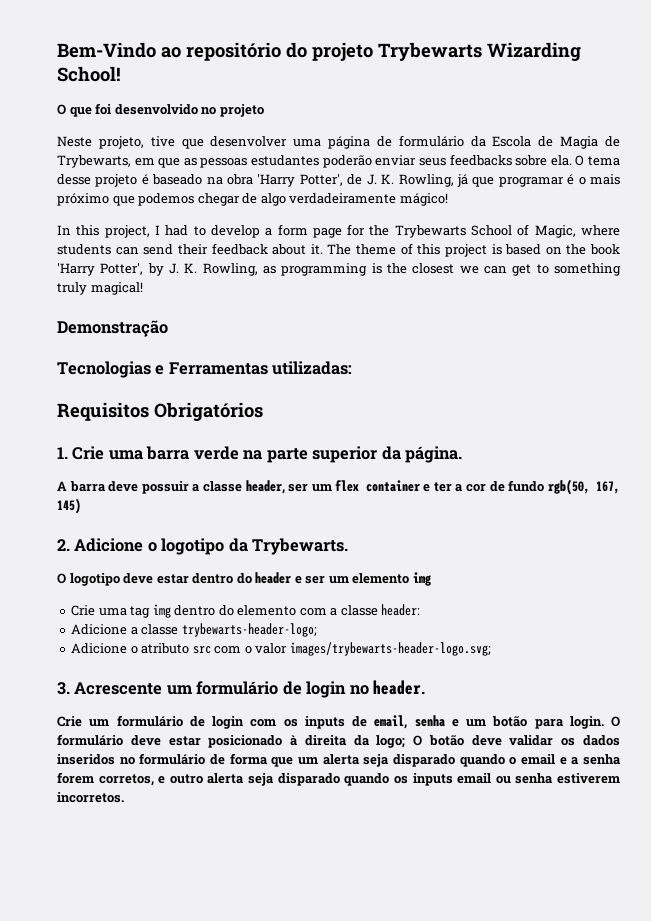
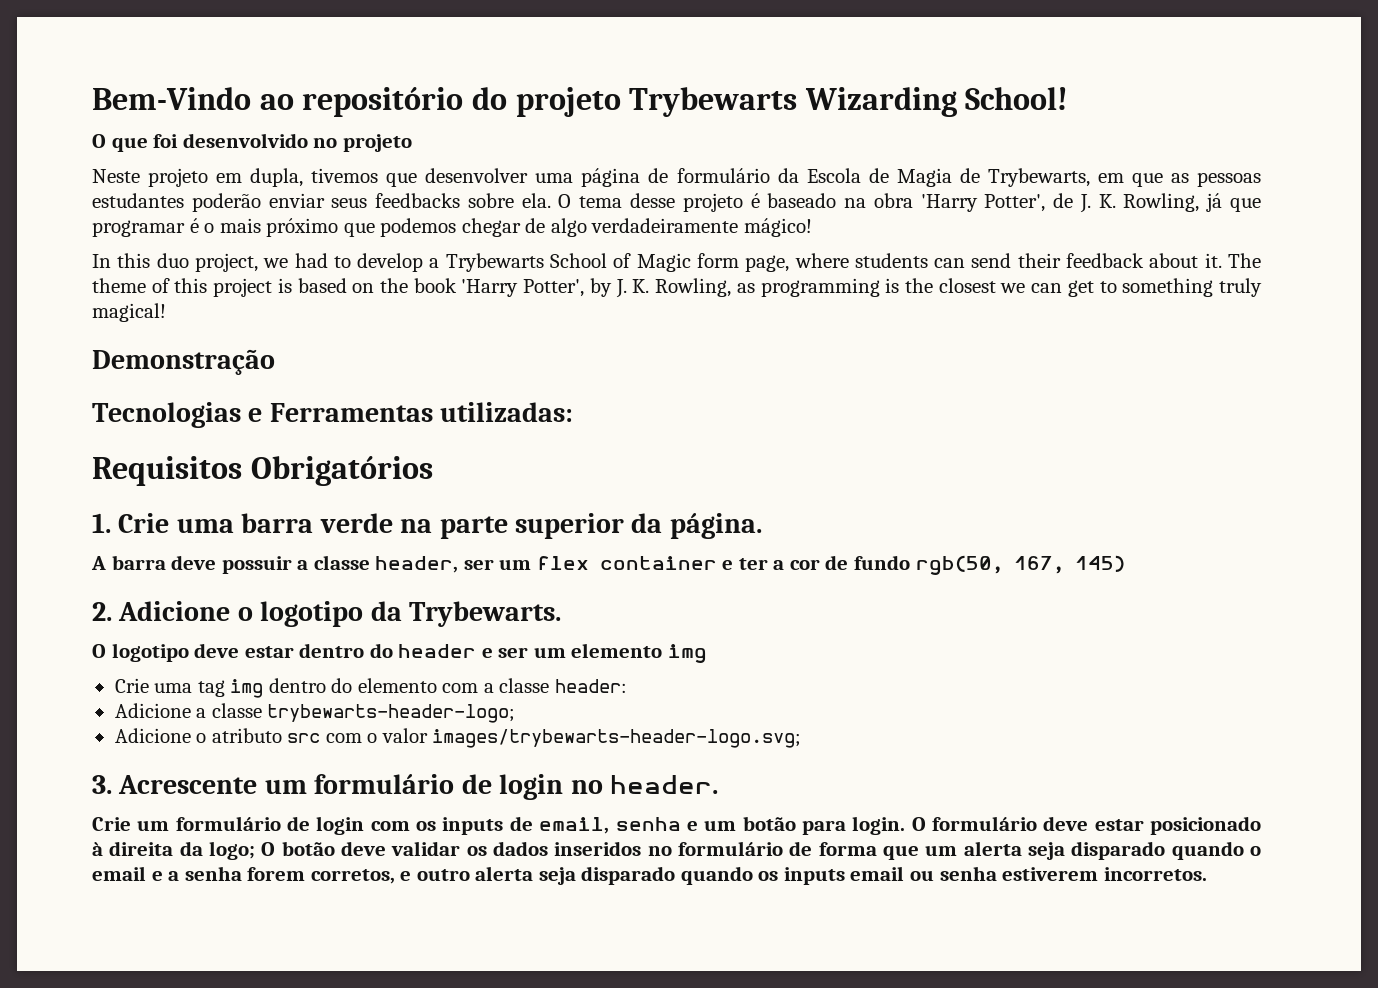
- Neste projeto, tive que desenvolver uma página de formulário da Escola de Magia de Trybewarts, em que as pessoas estudantes poderão enviar seus feedbacks sobre ela.
+ Neste projeto em dupla, tivemos que desenvolver uma página de formulário da Escola de Magia de Trybewarts, em que as pessoas estudantes poderão enviar seus feedbacks sobre ela.
- In this project, I had to develop a form page for the Trybewarts School of Magic, where students can send their feedback about it.
+ In this duo project, we had to develop a Trybewarts School of Magic form page, where students can send their feedback about it.

